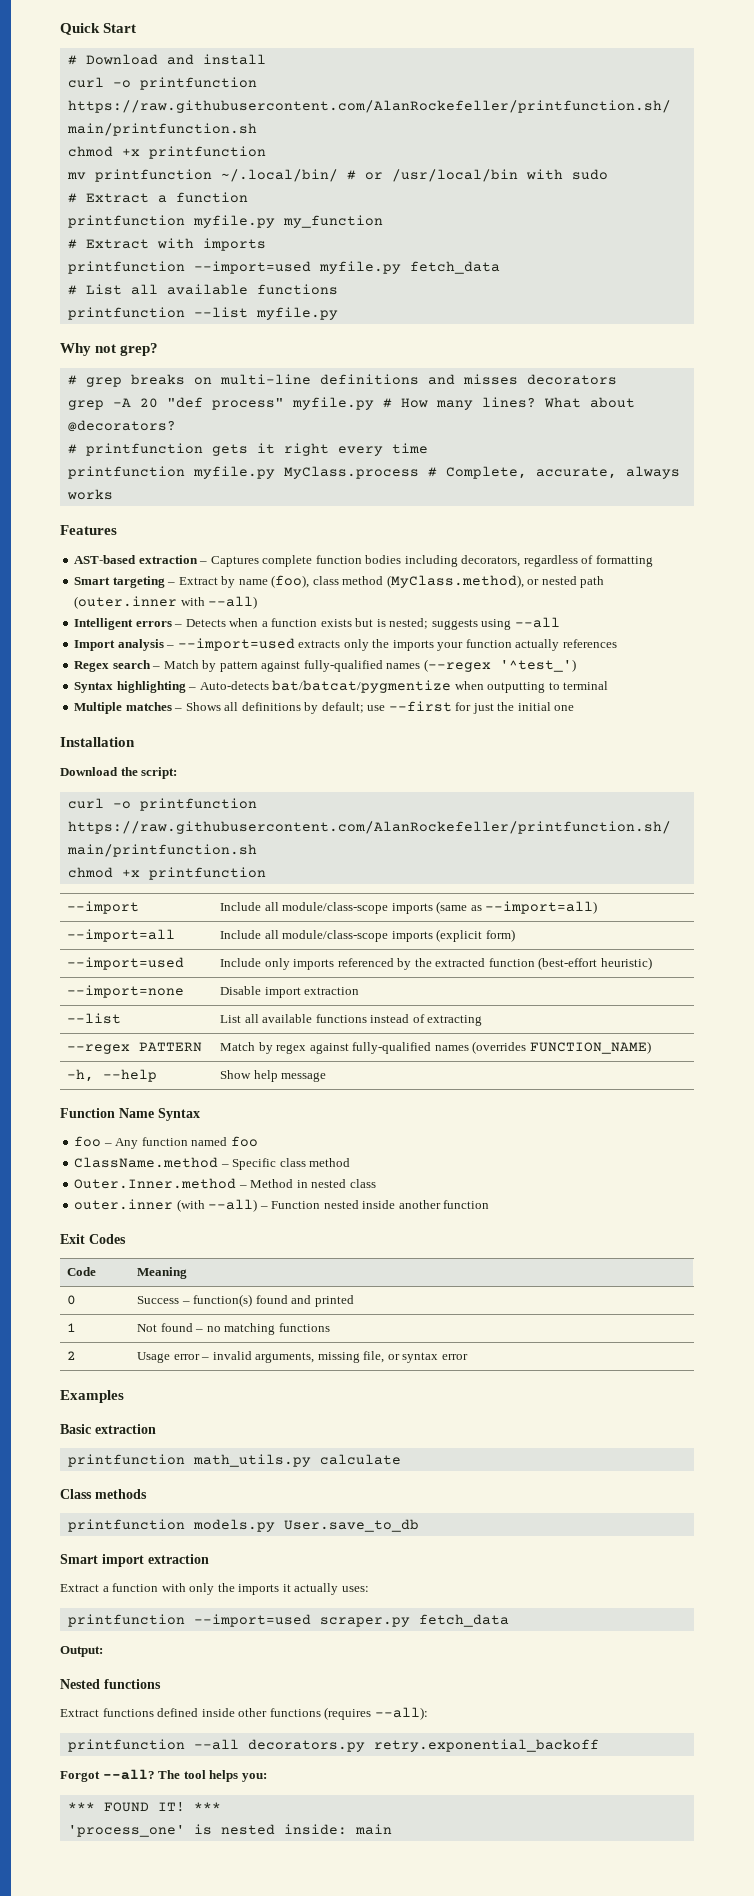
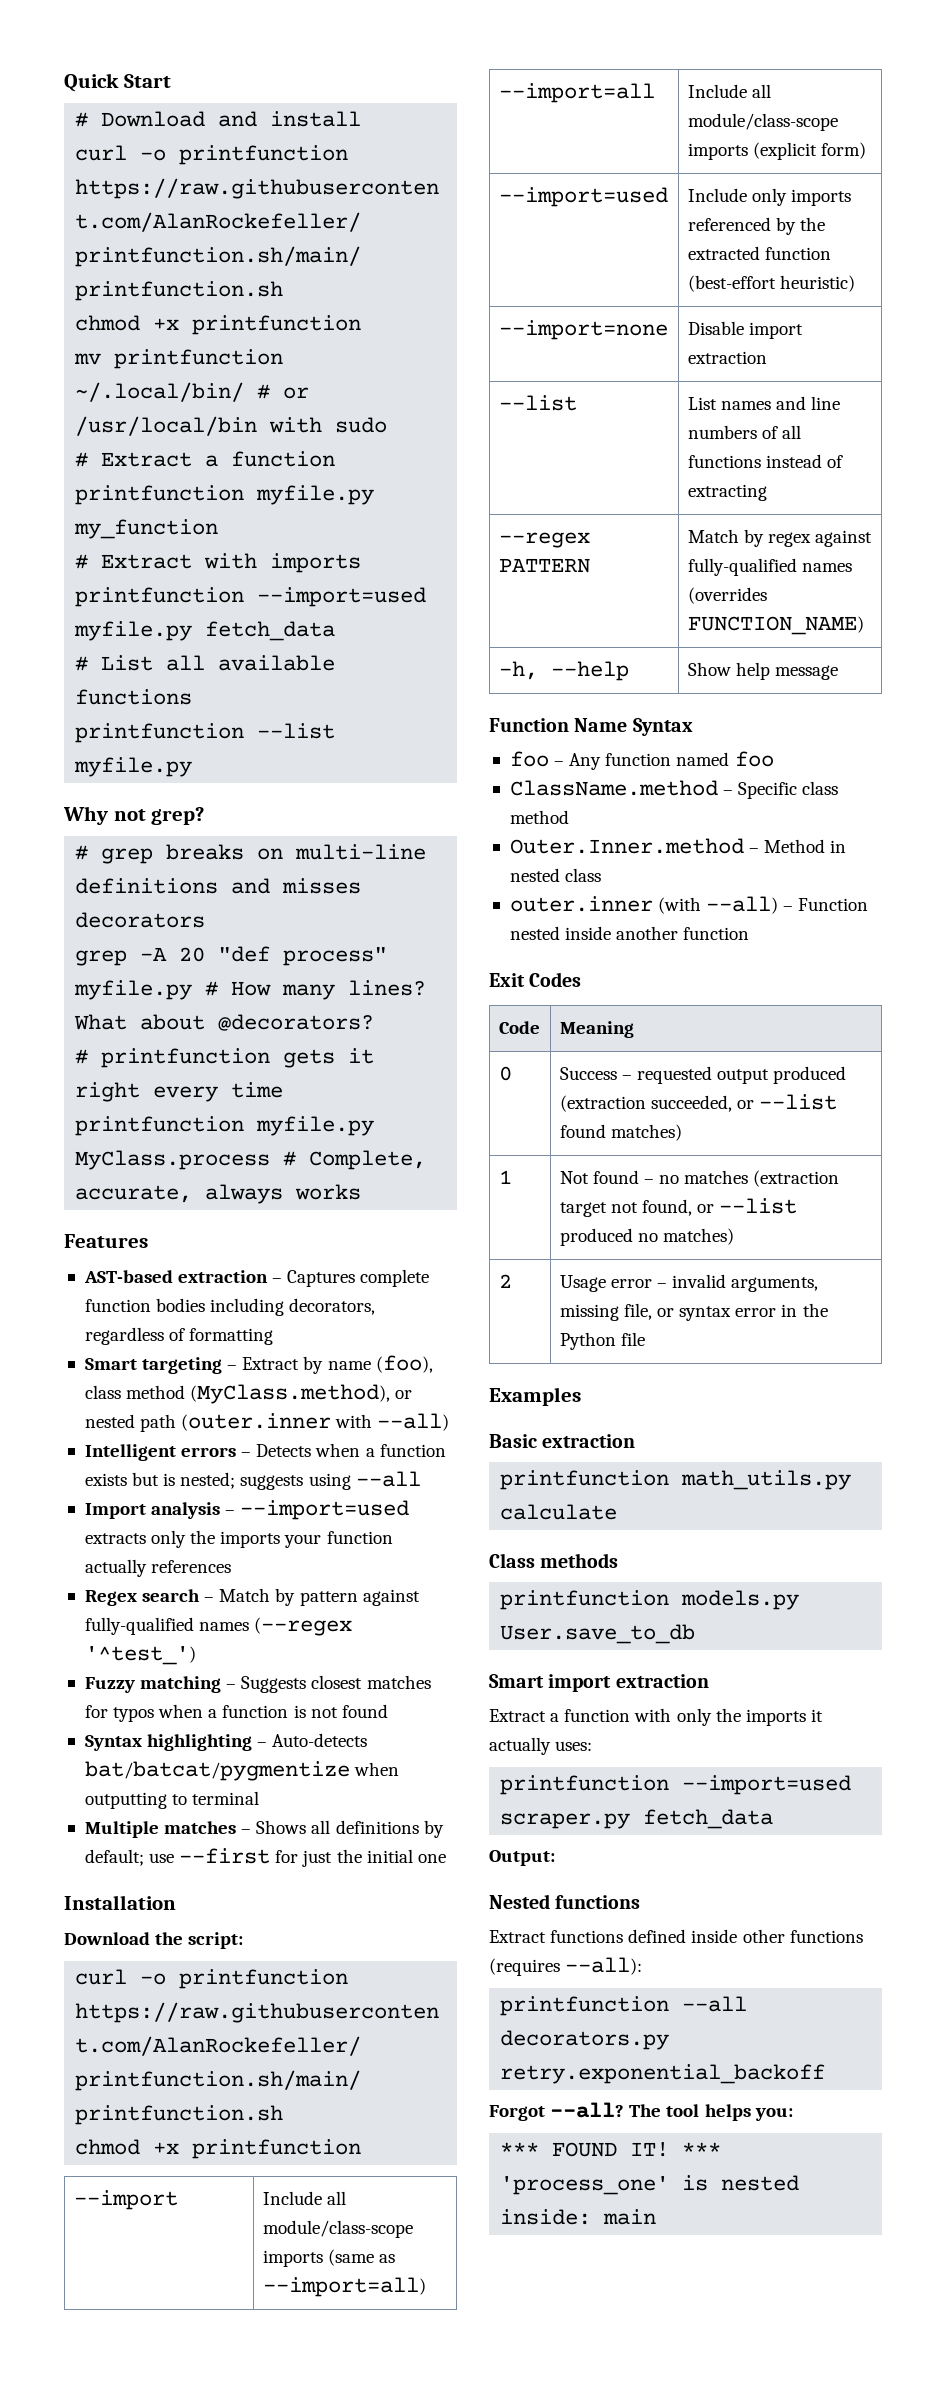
+ Fuzzy matching – Suggests closest matches for typos when a function is not found
- --list | List all available functions instead of extracting
+ --list | List names and line numbers of all functions instead of extracting
- 0 | Success – function(s) found and printed
+ 0 | Success – requested output produced (extraction succeeded, or --list found matches)
- 1 | Not found – no matching functions
+ 1 | Not found – no matches (extraction target not found, or --list produced no matches)
- 2 | Usage error – invalid arguments, missing file, or syntax error
+ 2 | Usage error – invalid arguments, missing file, or syntax error in the Python file

